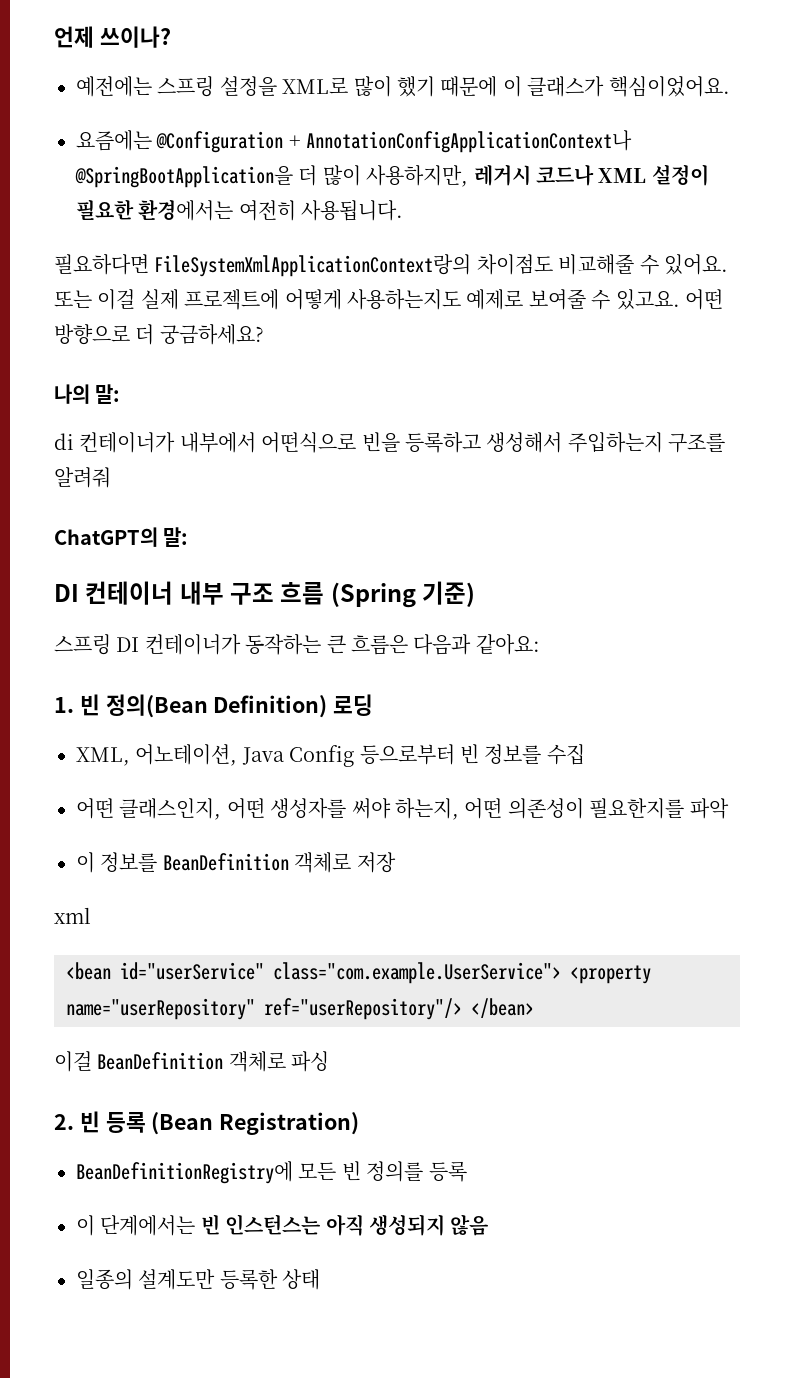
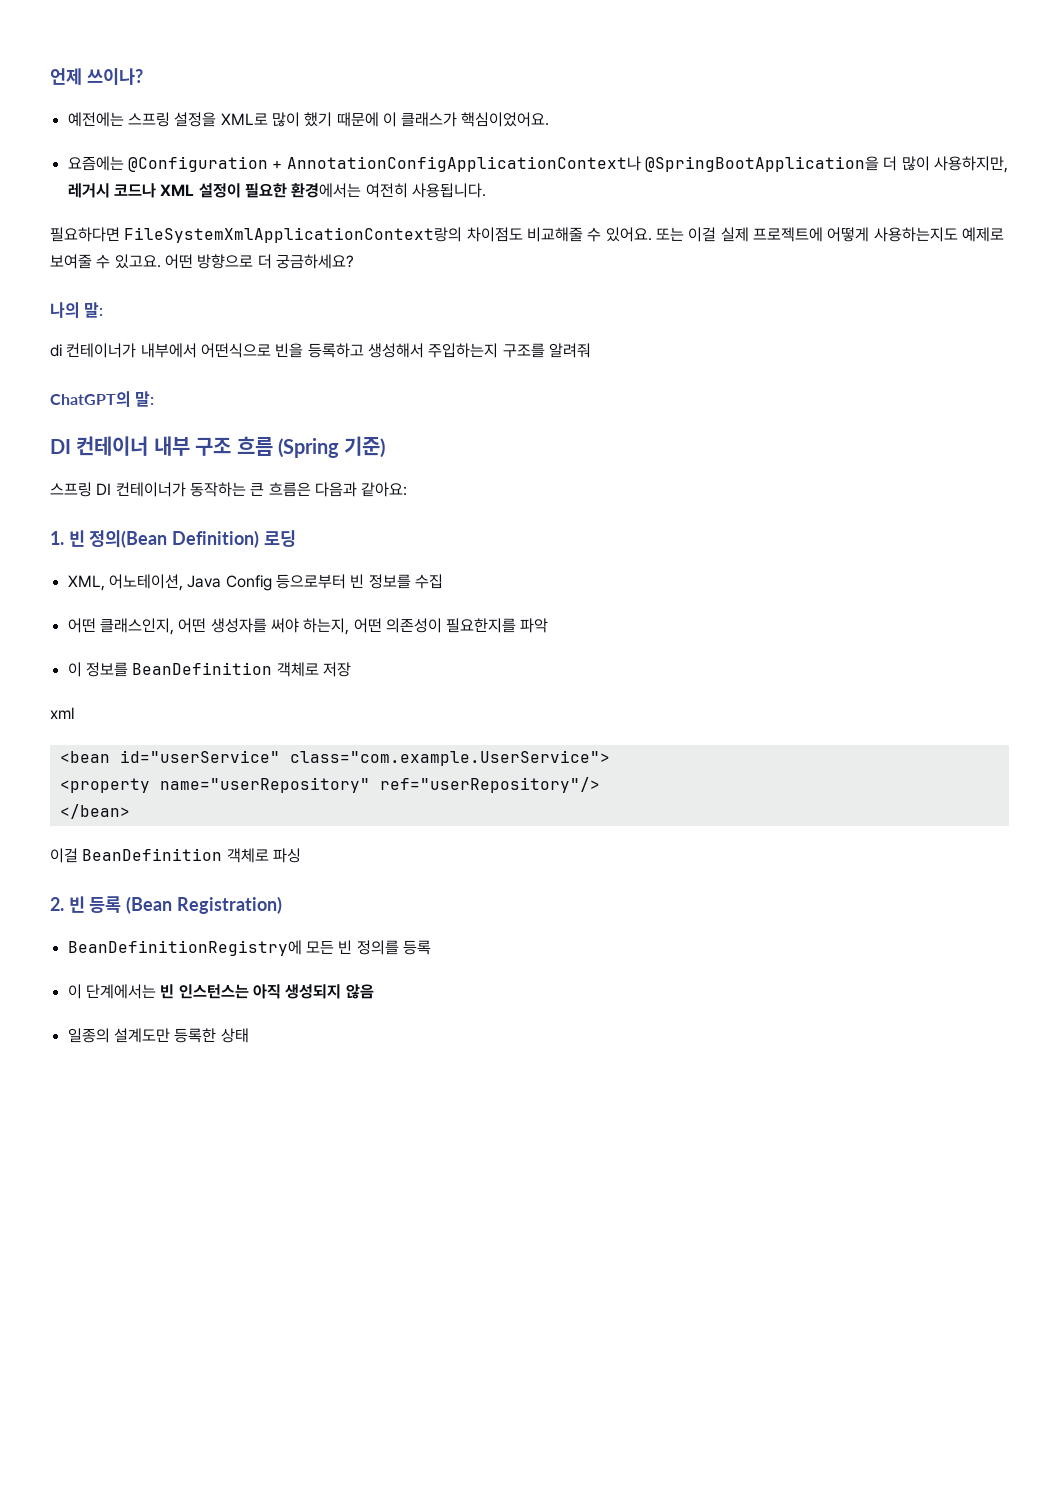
- <bean id="userService" class="com.example.UserService"> <property name="userRepository" ref="userRepository"/> </bean>
+ <bean id="userService" class="com.example.UserService">
+ <property name="userRepository" ref="userRepository"/>
+ </bean>

